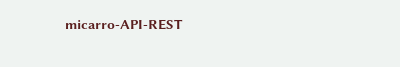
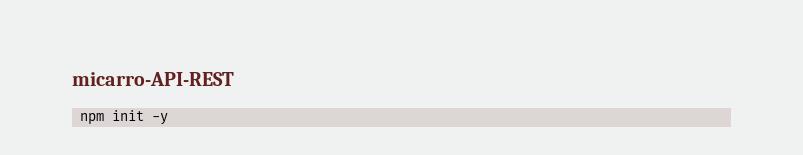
+ npm init -y

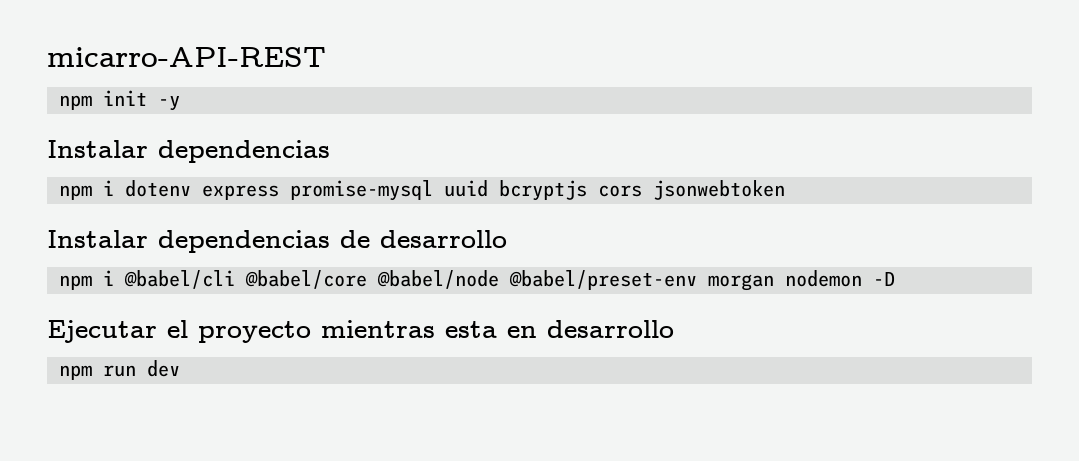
  npm init -y
+ Instalar dependencias
+ npm i dotenv express promise-mysql uuid bcryptjs cors jsonwebtoken
+ Instalar dependencias de desarrollo
+ npm i @babel/cli @babel/core @babel/node @babel/preset-env morgan nodemon -D
+ Ejecutar el proyecto mientras esta en desarrollo
+ npm run dev

